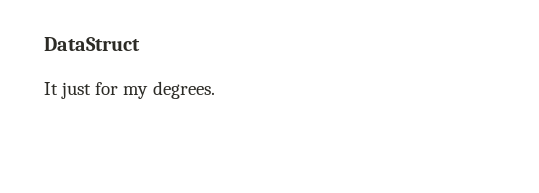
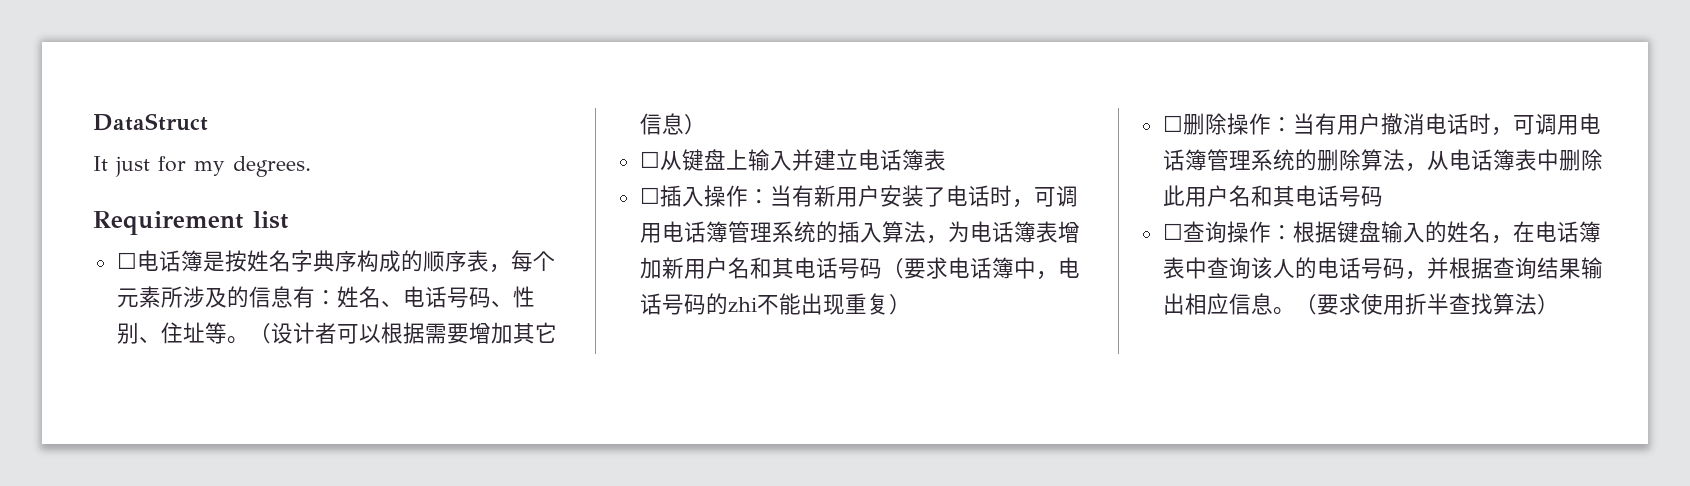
+ Requirement list
+ ☐电话簿是按姓名字典序构成的顺序表，每个元素所涉及的信息有：姓名、电话号码、性别、住址等。（设计者可以根据需要增加其它信息）
+ ☐从键盘上输入并建立电话簿表
+ ☐插入操作：当有新用户安装了电话时，可调用电话簿管理系统的插入算法，为电话簿表增加新用户名和其电话号码（要求电话簿中，电话号码的zhi不能出现重复）
+ ☐删除操作：当有用户撤消电话时，可调用电话簿管理系统的删除算法，从电话簿表中删除此用户名和其电话号码
+ ☐查询操作：根据键盘输入的姓名，在电话簿表中查询该人的电话号码，并根据查询结果输出相应信息。（要求使用折半查找算法）

